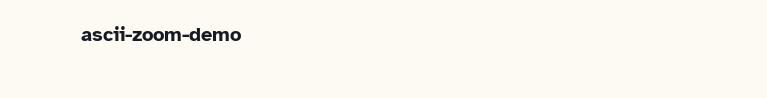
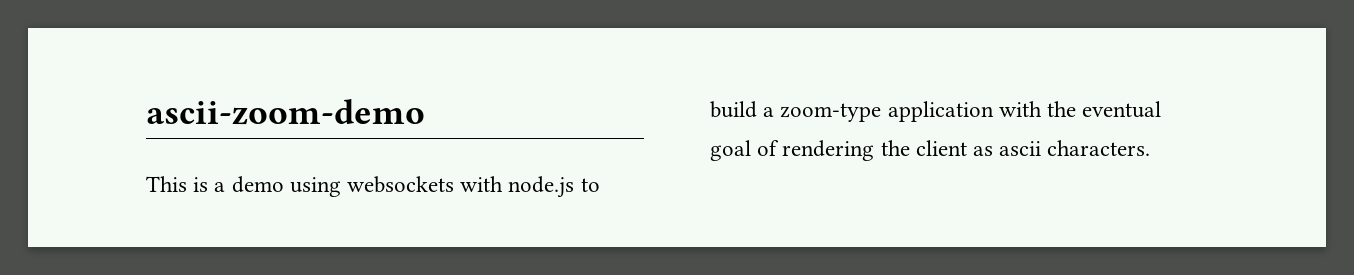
+ This is a demo using websockets with node.js to build a zoom-type application with the eventual goal of rendering the client as ascii characters.

